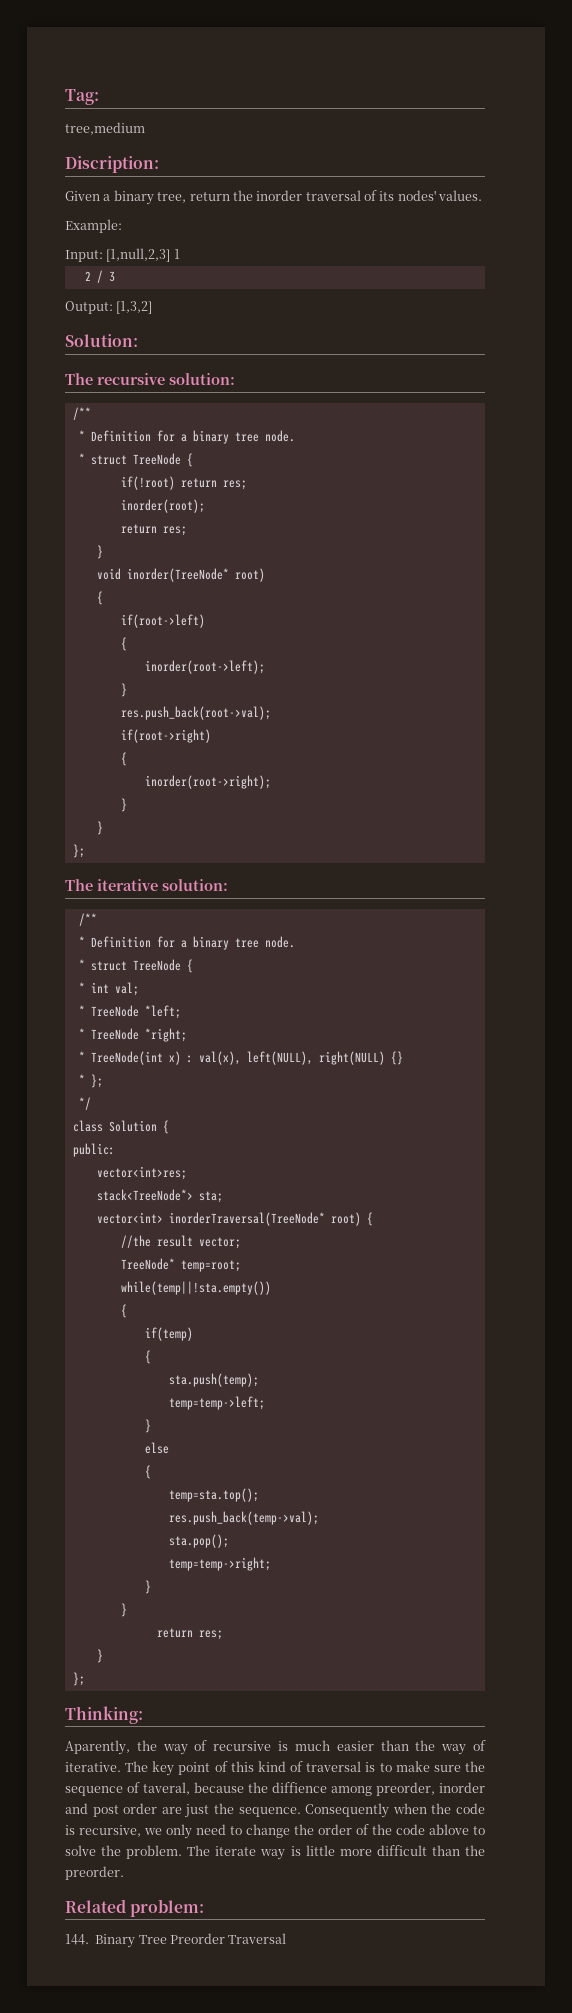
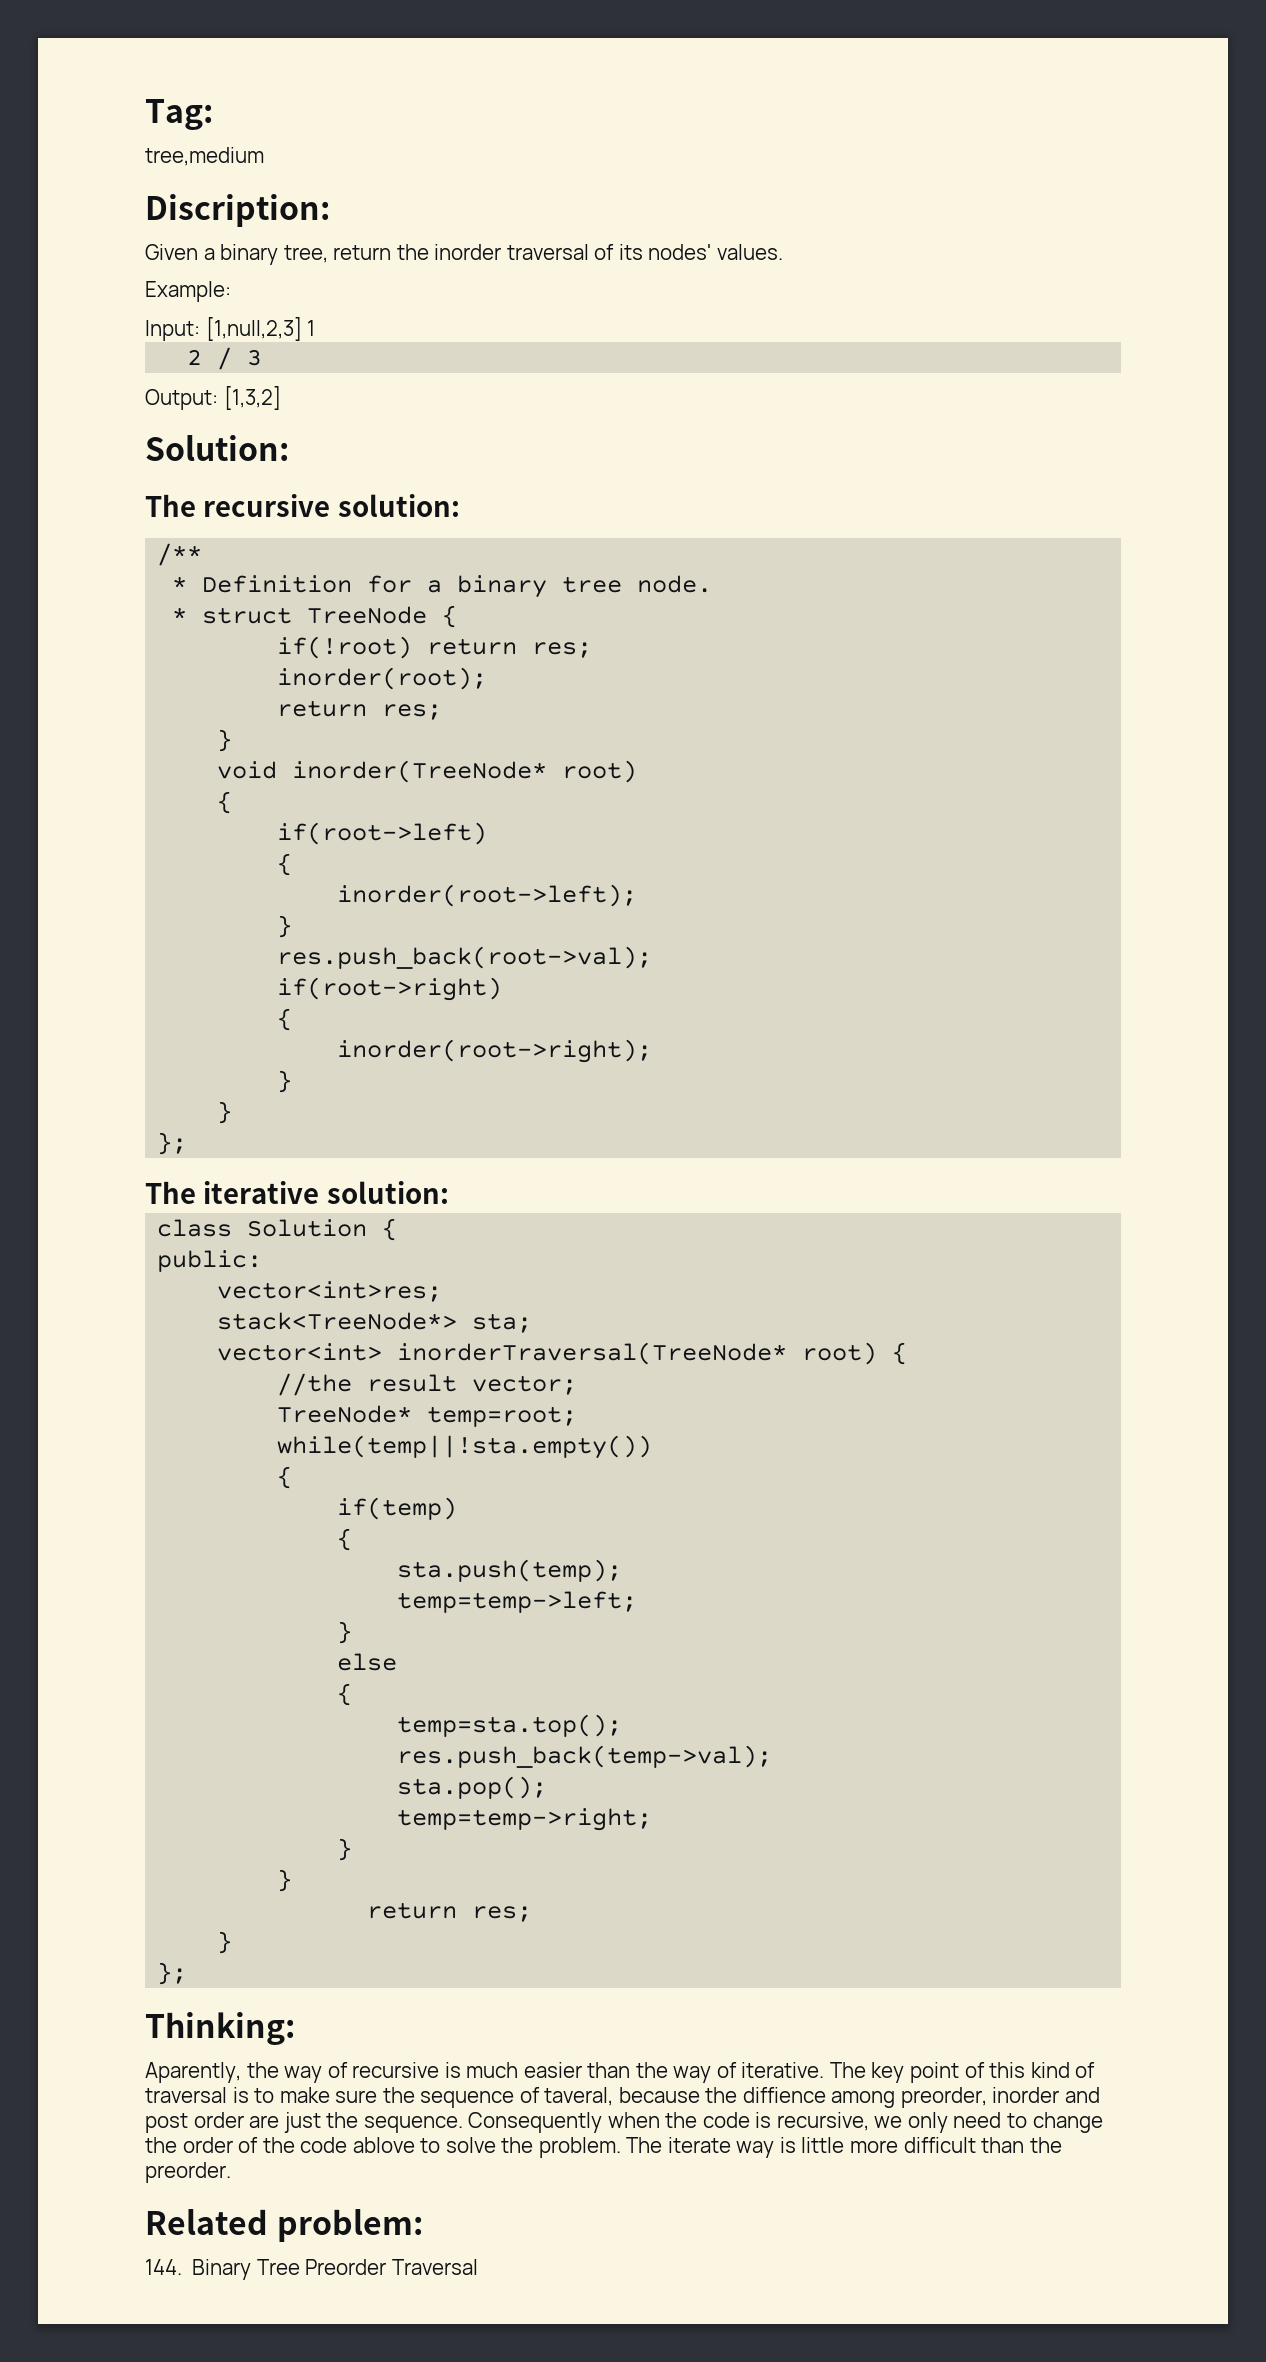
  The iterative solution:
- /**
- * Definition for a binary tree node.
- * struct TreeNode {
- * int val;
- * TreeNode *left;
- * TreeNode *right;
- * TreeNode(int x) : val(x), left(NULL), right(NULL) {}
- * };
- */

